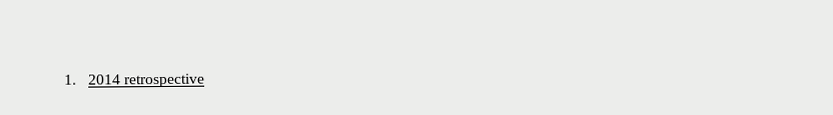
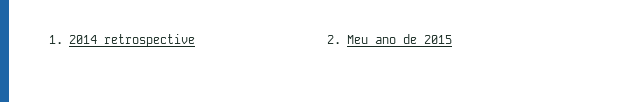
+ 2. Meu ano de 2015

